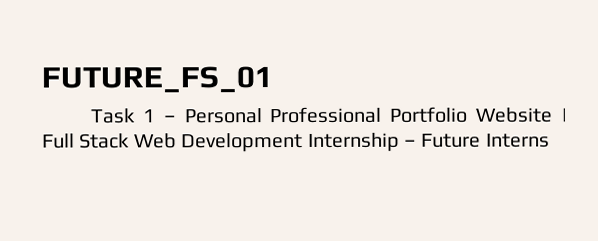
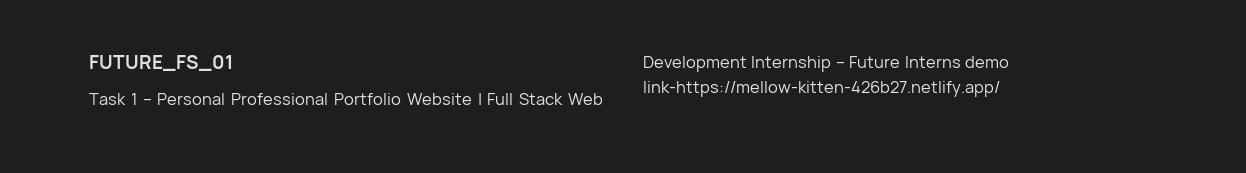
- Task 1 – Personal Professional Portfolio Website | Full Stack Web Development Internship – Future Interns
+ Task 1 – Personal Professional Portfolio Website | Full Stack Web Development Internship – Future Interns demo link-https://mellow-kitten-426b27.netlify.app/

